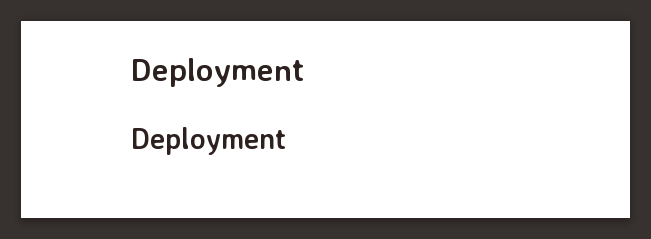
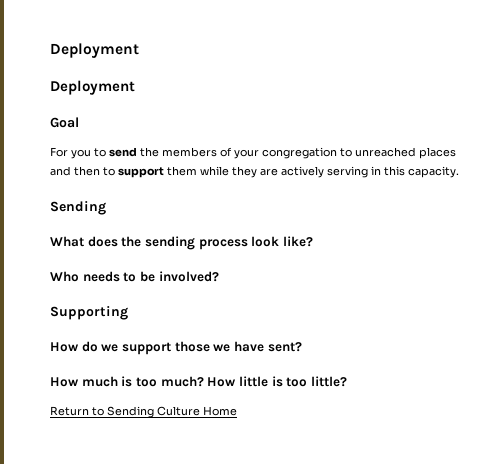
+ Goal
+ For you to send the members of your congregation to unreached places and then to support them while they are actively serving in this capacity.
+ Sending
+ What does the sending process look like?
+ Who needs to be involved?
+ Supporting
+ How do we support those we have sent?
+ How much is too much? How little is too little?
+ Return to Sending Culture Home

